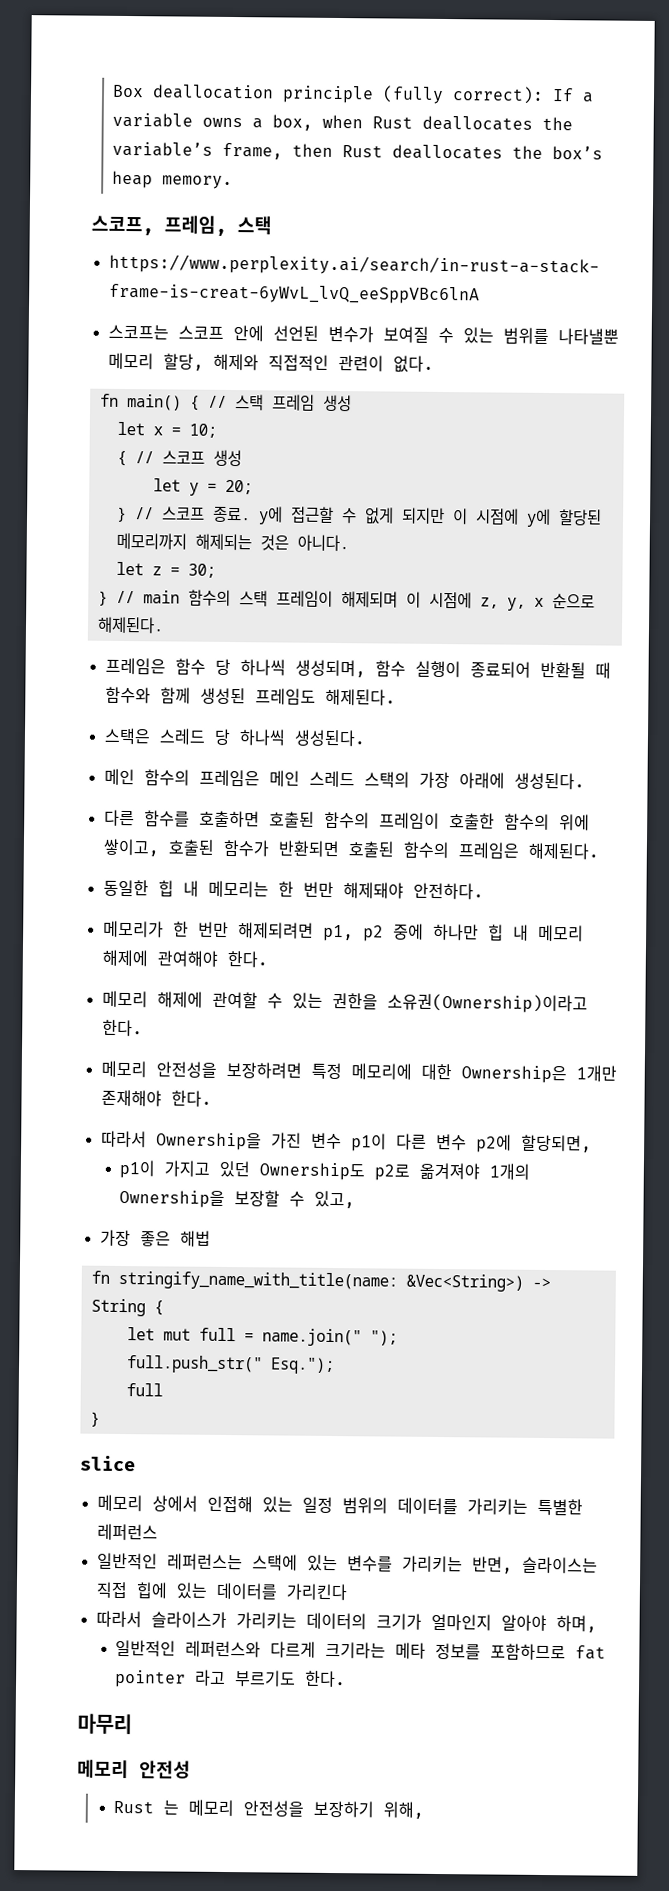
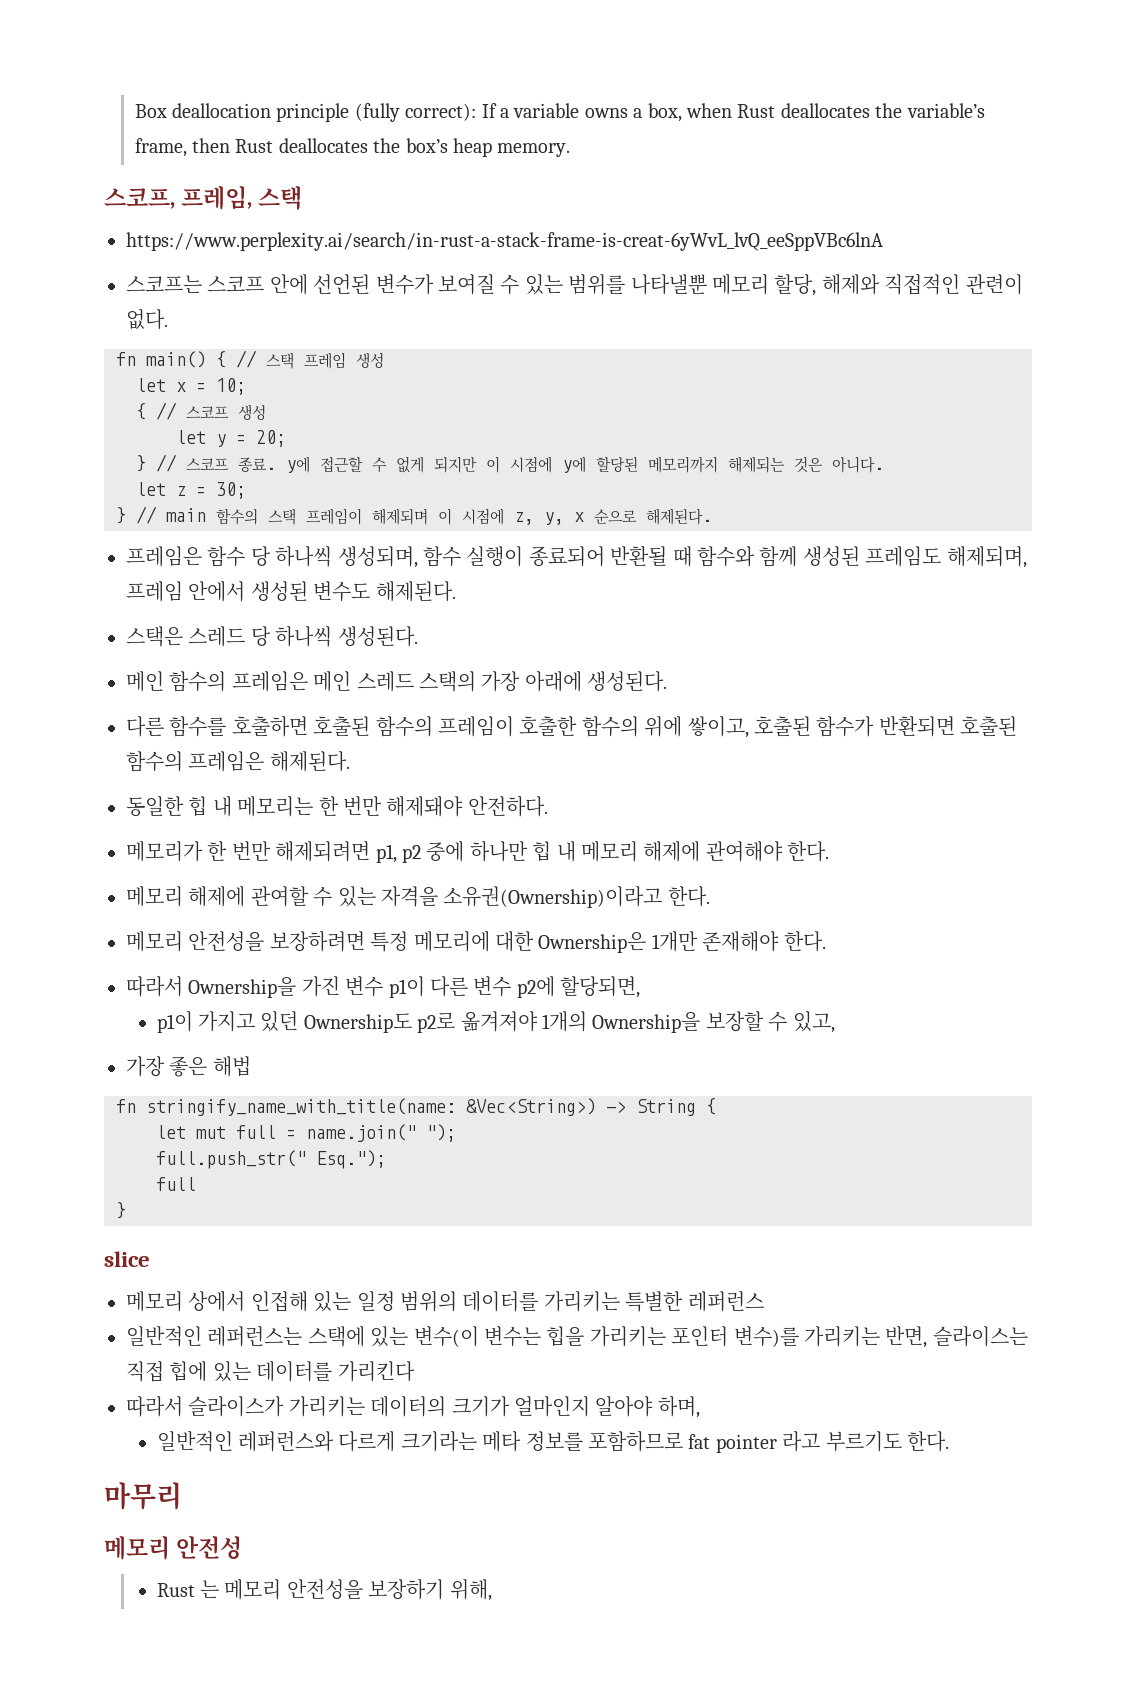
- 프레임은 함수 당 하나씩 생성되며, 함수 실행이 종료되어 반환될 때 함수와 함께 생성된 프레임도 해제된다.
+ 프레임은 함수 당 하나씩 생성되며, 함수 실행이 종료되어 반환될 때 함수와 함께 생성된 프레임도 해제되며, 프레임 안에서 생성된 변수도 해제된다.
- 메모리 해제에 관여할 수 있는 권한을 소유권(Ownership)이라고 한다.
+ 메모리 해제에 관여할 수 있는 자격을 소유권(Ownership)이라고 한다.
- 일반적인 레퍼런스는 스택에 있는 변수를 가리키는 반면, 슬라이스는 직접 힙에 있는 데이터를 가리킨다
+ 일반적인 레퍼런스는 스택에 있는 변수(이 변수는 힙을 가리키는 포인터 변수)를 가리키는 반면, 슬라이스는 직접 힙에 있는 데이터를 가리킨다

